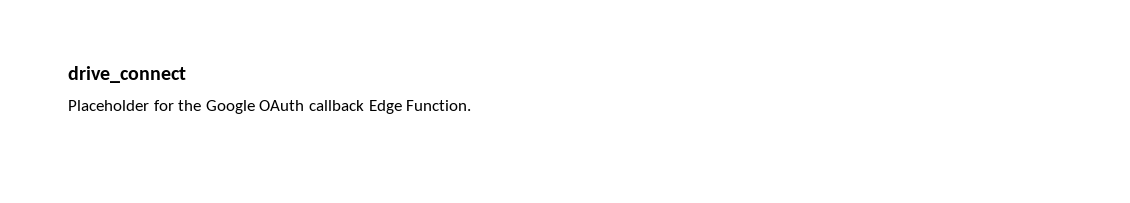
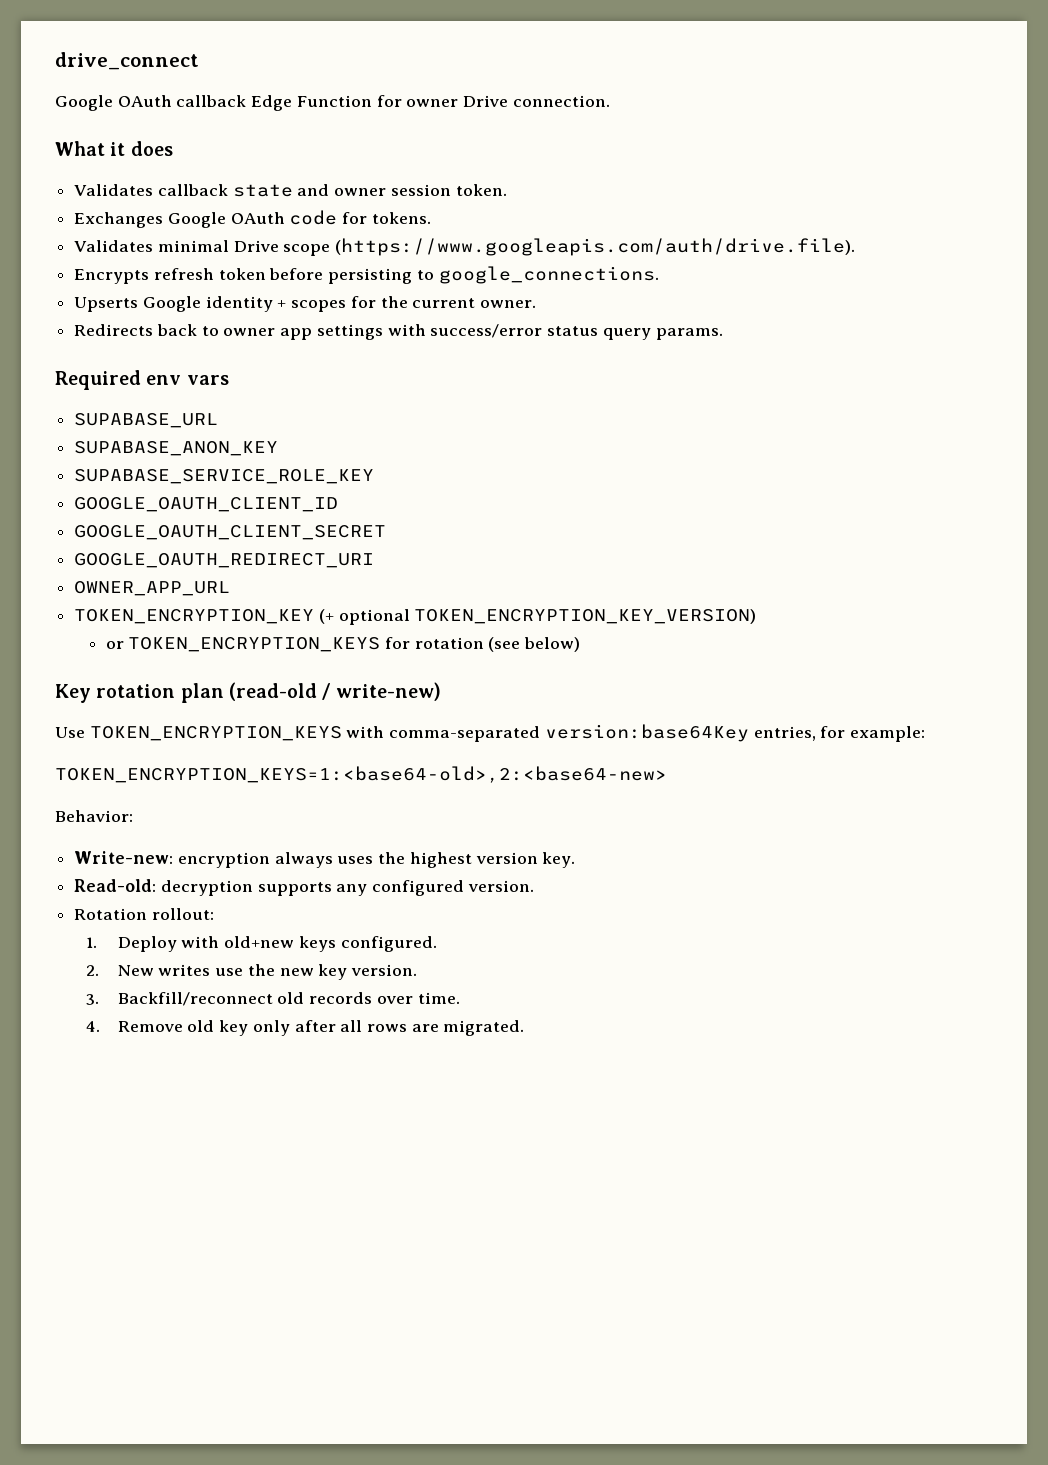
- Placeholder for the Google OAuth callback Edge Function.
+ Google OAuth callback Edge Function for owner Drive connection.
+ What it does
+ Validates callback state and owner session token.
+ Exchanges Google OAuth code for tokens.
+ Validates minimal Drive scope (https://www.googleapis.com/auth/drive.file).
+ Encrypts refresh token before persisting to google_connections.
+ Upserts Google identity + scopes for the current owner.
+ Redirects back to owner app settings with success/error status query params.
+ Required env vars
+ SUPABASE_URL
+ SUPABASE_ANON_KEY
+ SUPABASE_SERVICE_ROLE_KEY
+ GOOGLE_OAUTH_CLIENT_ID
+ GOOGLE_OAUTH_CLIENT_SECRET
+ GOOGLE_OAUTH_REDIRECT_URI
+ OWNER_APP_URL
+ TOKEN_ENCRYPTION_KEY (+ optional TOKEN_ENCRYPTION_KEY_VERSION)
+ or TOKEN_ENCRYPTION_KEYS for rotation (see below)
+ Key rotation plan (read-old / write-new)
+ Use TOKEN_ENCRYPTION_KEYS with comma-separated version:base64Key entries, for example:
+ TOKEN_ENCRYPTION_KEYS=1:<base64-old>,2:<base64-new>
+ Behavior:
+ Write-new: encryption always uses the highest version key.
+ Read-old: decryption supports any configured version.
+ Rotation rollout:
+ 1. Deploy with old+new keys configured.
+ 2. New writes use the new key version.
+ 3. Backfill/reconnect old records over time.
+ 4. Remove old key only after all rows are migrated.

